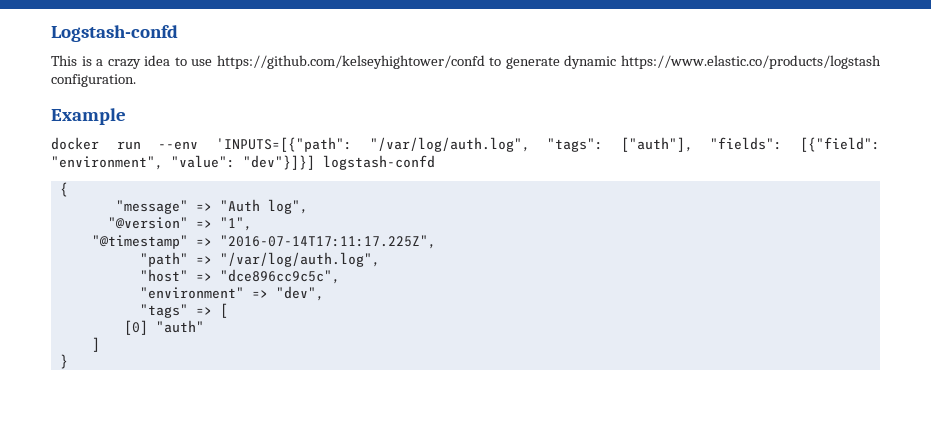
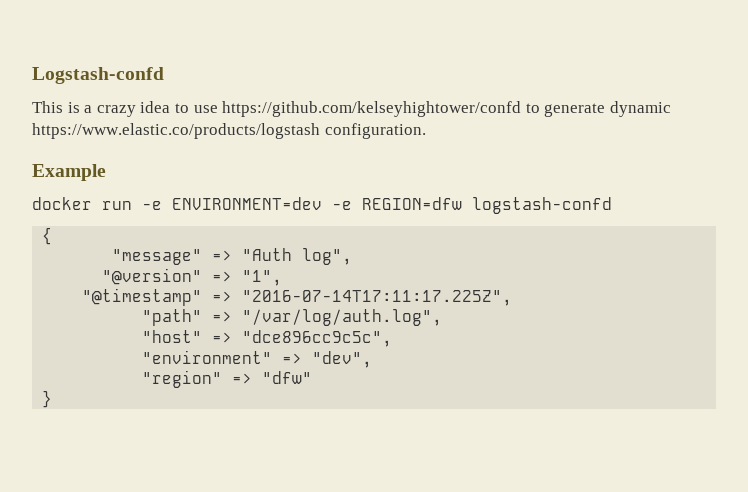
- docker run --env 'INPUTS=[{"path": "/var/log/auth.log", "tags": ["auth"], "fields": [{"field": "environment", "value": "dev"}]}] logstash-confd
+ docker run -e ENVIRONMENT=dev -e REGION=dfw logstash-confd
- "tags" => [
- [0] "auth"
- ]
+ "region" => "dfw"

